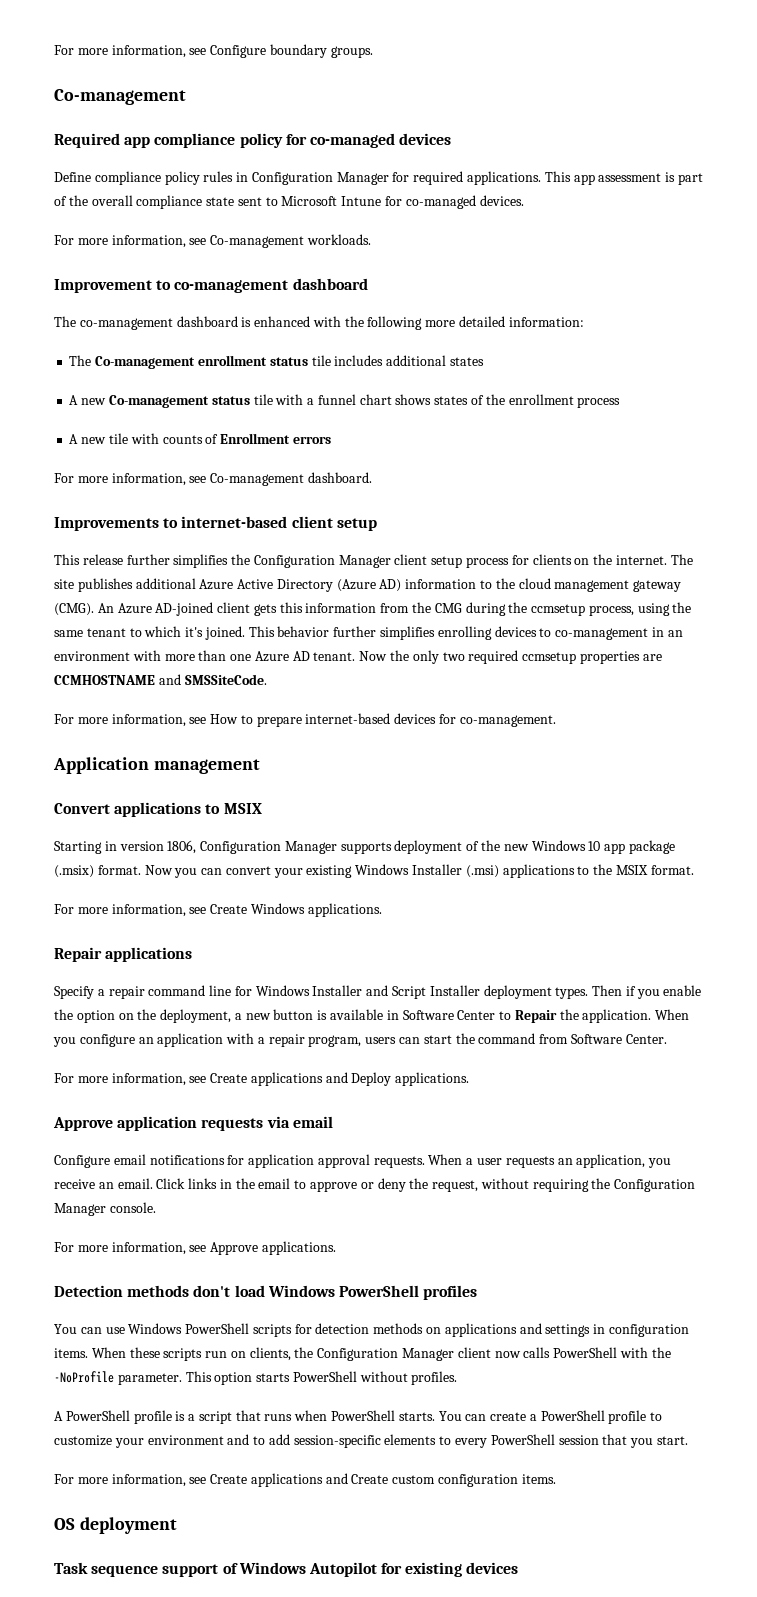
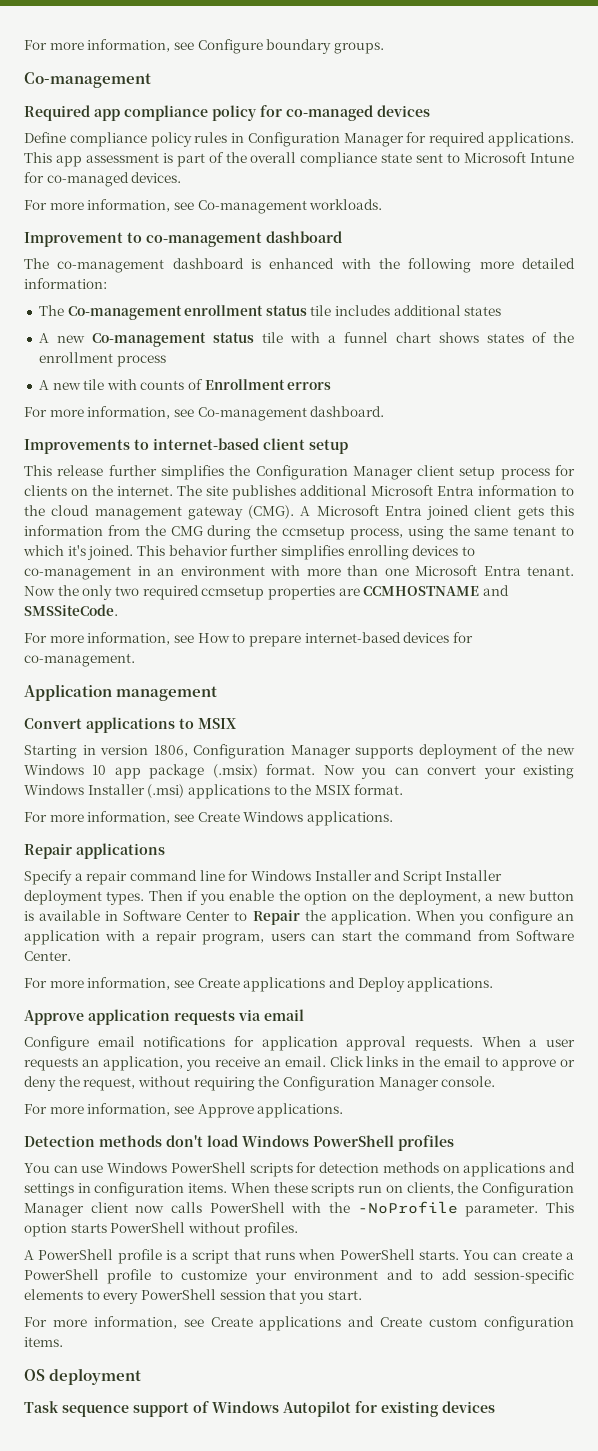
- The site publishes additional Azure Active Directory (Azure AD) information to the cloud management gateway (CMG).
+ The site publishes additional Microsoft Entra information to the cloud management gateway (CMG).
- An Azure AD-joined client gets this information from the CMG during the ccmsetup process, using the same tenant to which it's joined.
+ A Microsoft Entra joined client gets this information from the CMG during the ccmsetup process, using the same tenant to which it's joined.
- This behavior further simplifies enrolling devices to co-management in an environment with more than one Azure AD tenant.
+ This behavior further simplifies enrolling devices to co-management in an environment with more than one Microsoft Entra tenant.

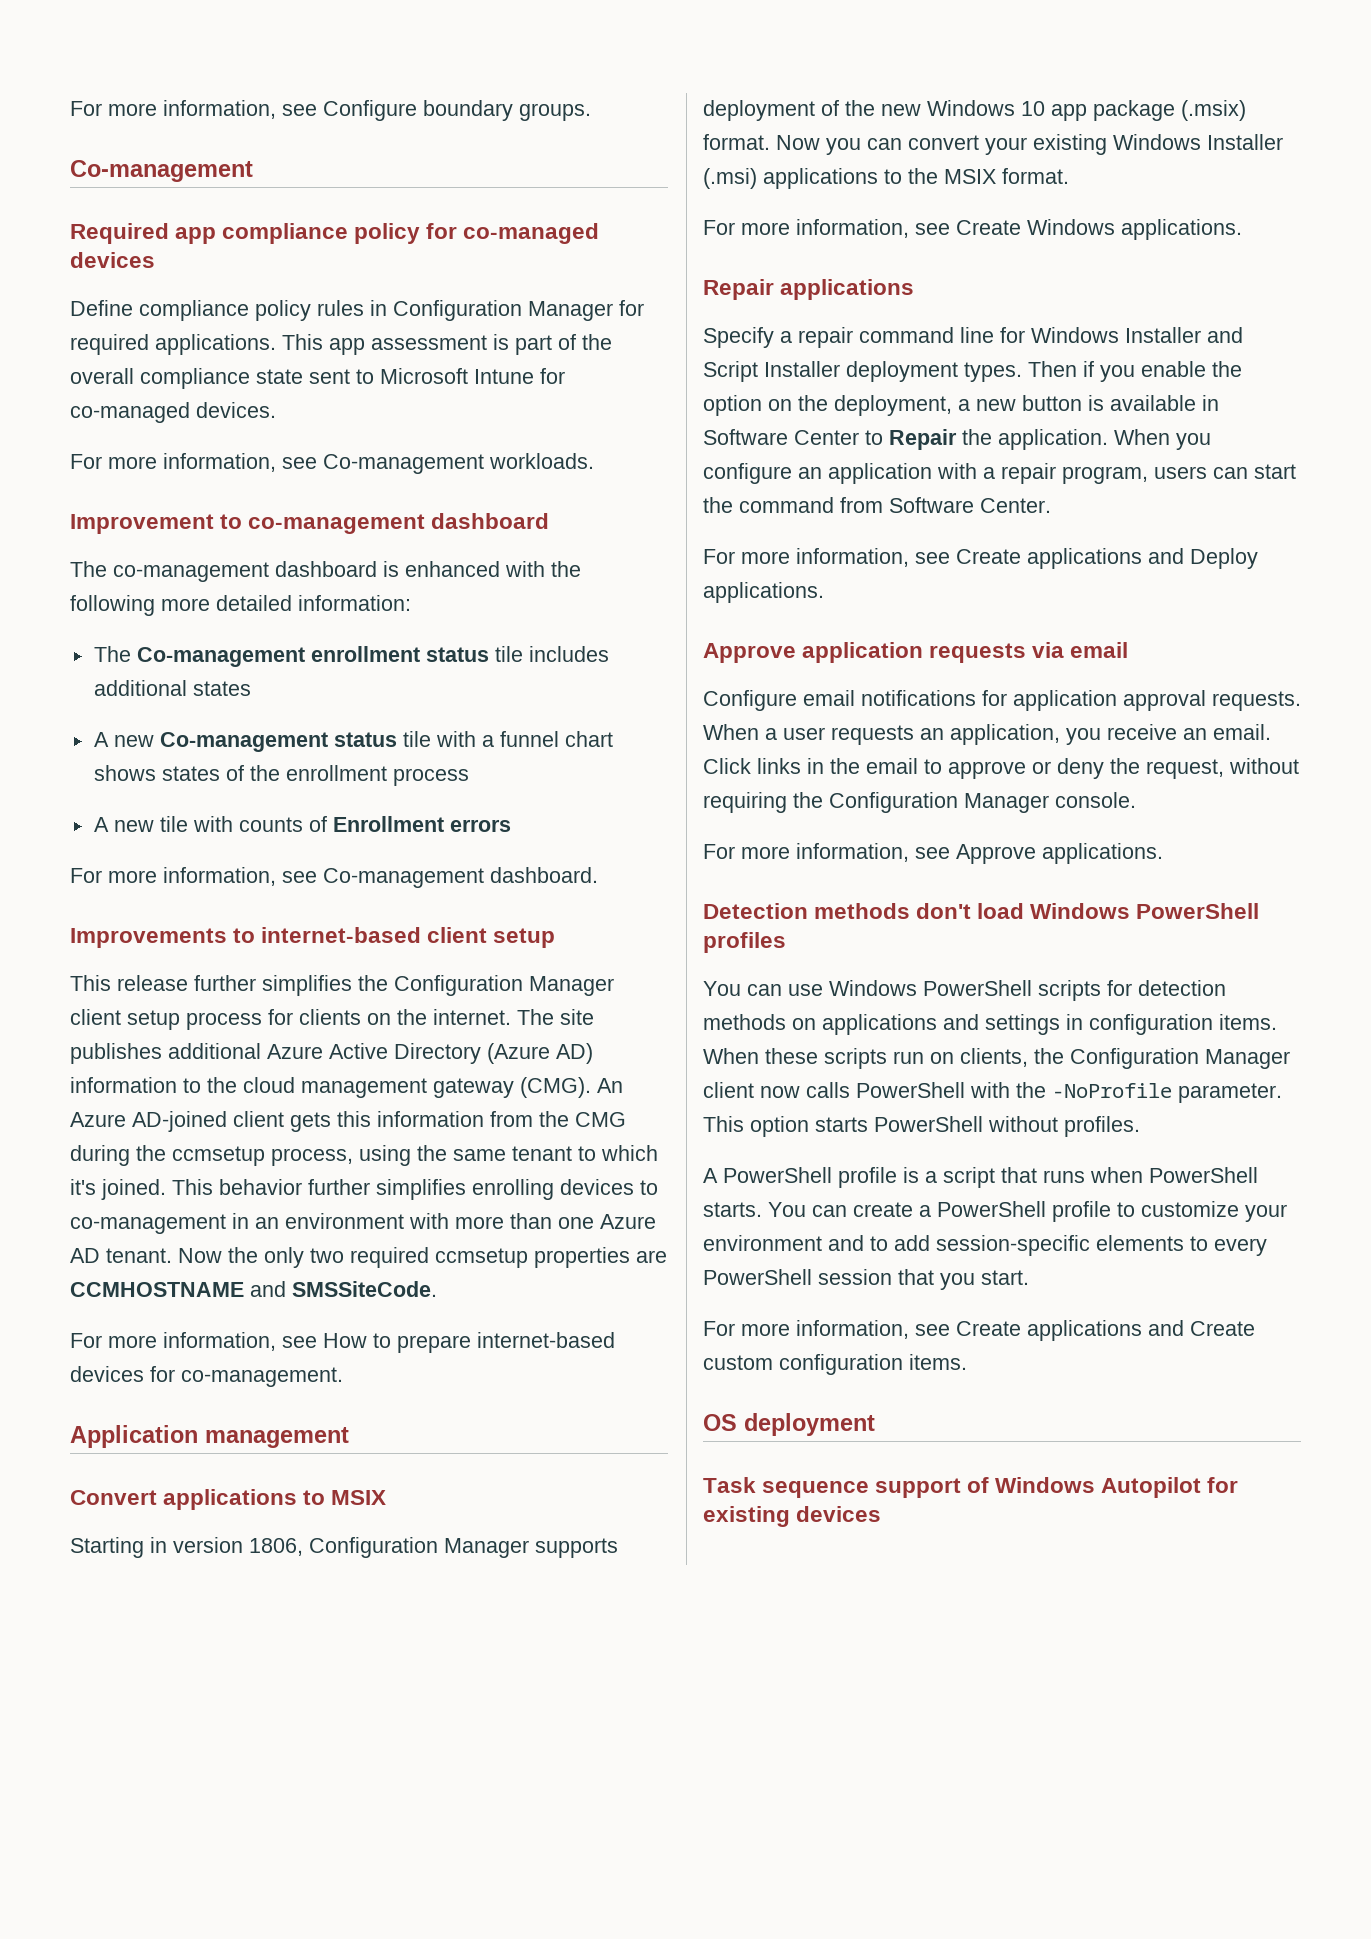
- The site publishes additional Microsoft Entra information to the cloud management gateway (CMG).
+ The site publishes additional Azure Active Directory (Azure AD) information to the cloud management gateway (CMG).
- A Microsoft Entra joined client gets this information from the CMG during the ccmsetup process, using the same tenant to which it's joined.
+ An Azure AD-joined client gets this information from the CMG during the ccmsetup process, using the same tenant to which it's joined.
- This behavior further simplifies enrolling devices to co-management in an environment with more than one Microsoft Entra tenant.
+ This behavior further simplifies enrolling devices to co-management in an environment with more than one Azure AD tenant.

